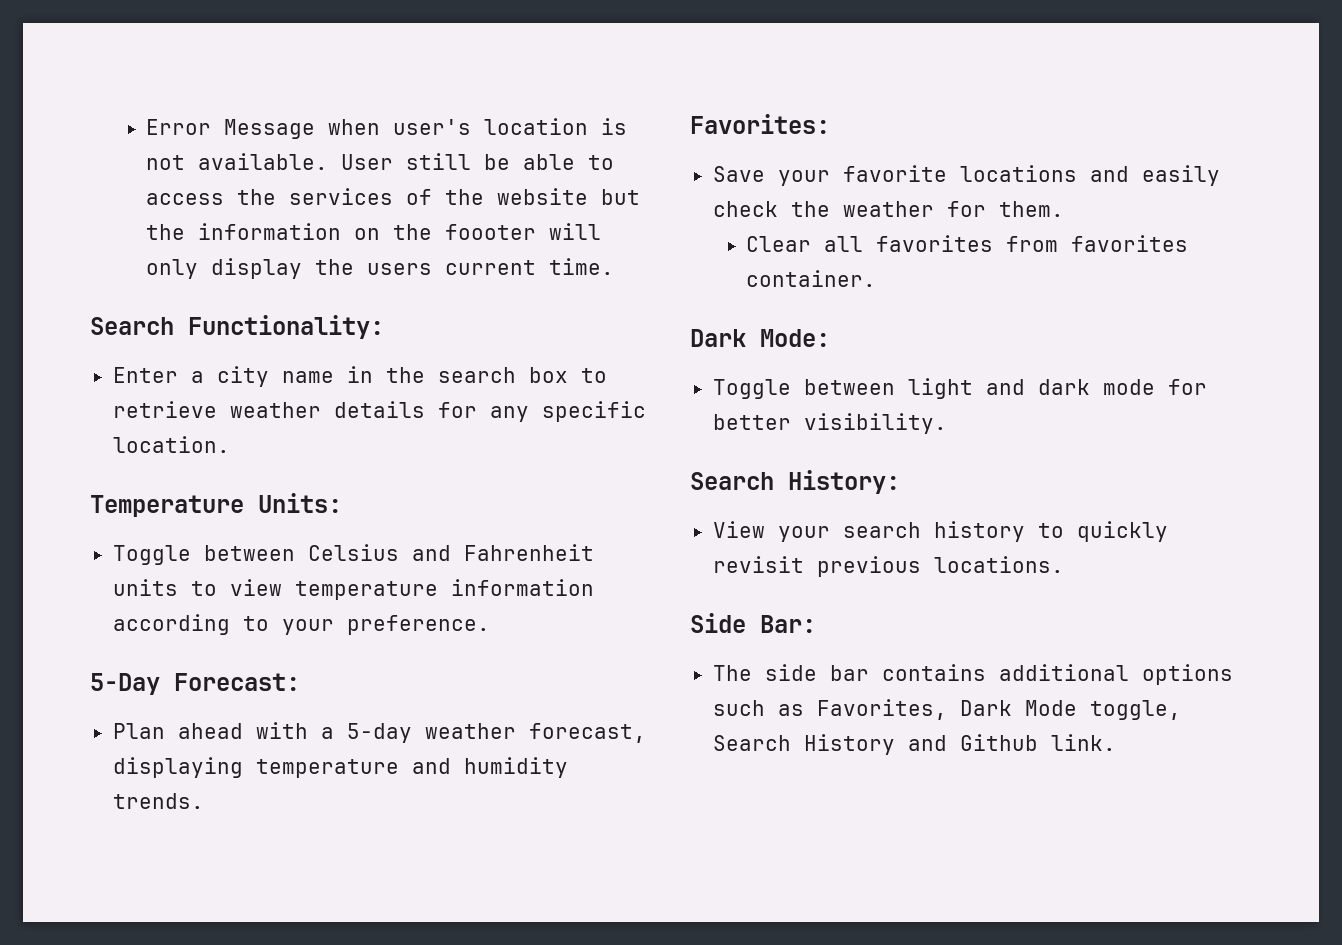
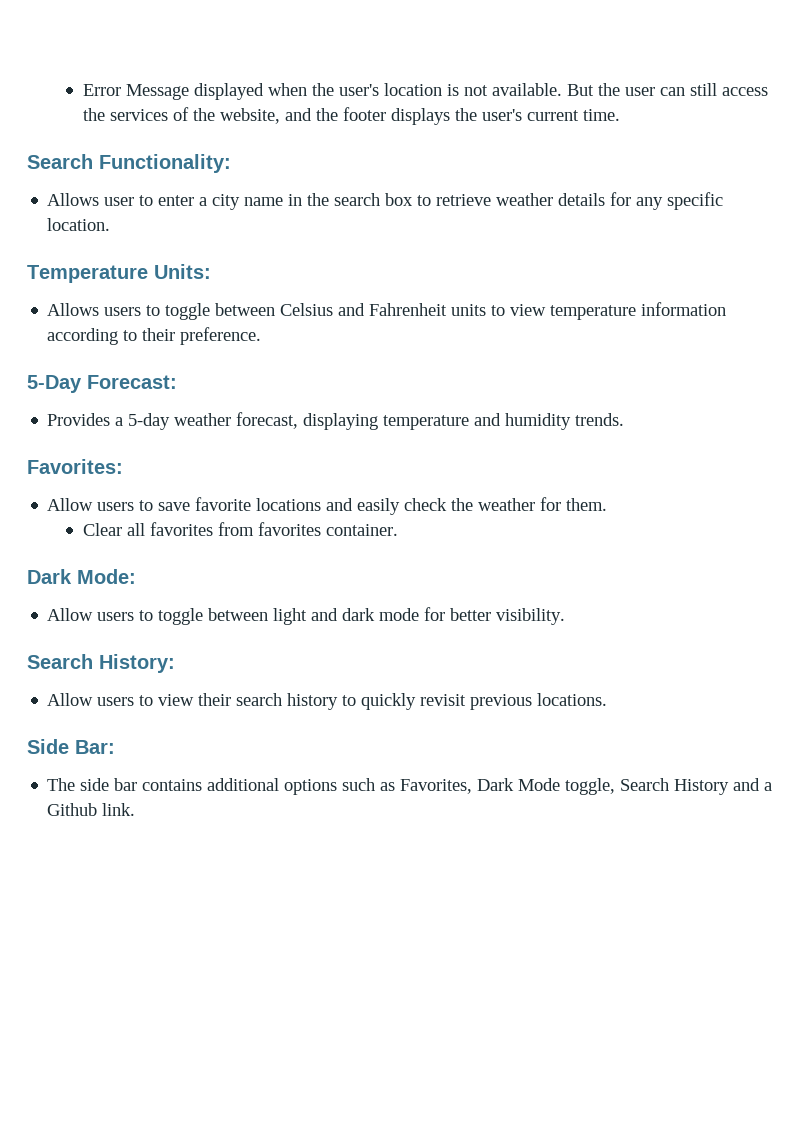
- Error Message when user's location is not available.
+ Error Message displayed when the user's location is not available.
- User still be able to access the services of the website but the information on the foooter will only display the users current time.
+ But the user can still access the services of the website, and the footer displays the user's current time.
- Enter a city name in the search box to retrieve weather details for any specific location.
+ Allows user to enter a city name in the search box to retrieve weather details for any specific location.
- Toggle between Celsius and Fahrenheit units to view temperature information according to your preference.
+ Allows users to toggle between Celsius and Fahrenheit units to view temperature information according to their preference.
- Plan ahead with a 5-day weather forecast, displaying temperature and humidity trends.
+ Provides a 5-day weather forecast, displaying temperature and humidity trends.
- Save your favorite locations and easily check the weather for them.
+ Allow users to save favorite locations and easily check the weather for them.
- Toggle between light and dark mode for better visibility.
+ Allow users to toggle between light and dark mode for better visibility.
- View your search history to quickly revisit previous locations.
+ Allow users to view their search history to quickly revisit previous locations.
- The side bar contains additional options such as Favorites, Dark Mode toggle, Search History and Github link.
+ The side bar contains additional options such as Favorites, Dark Mode toggle, Search History and a Github link.

